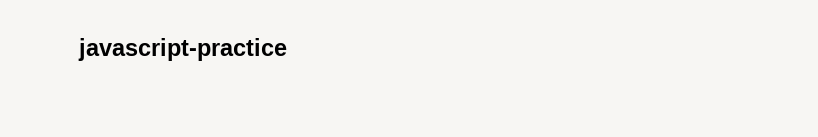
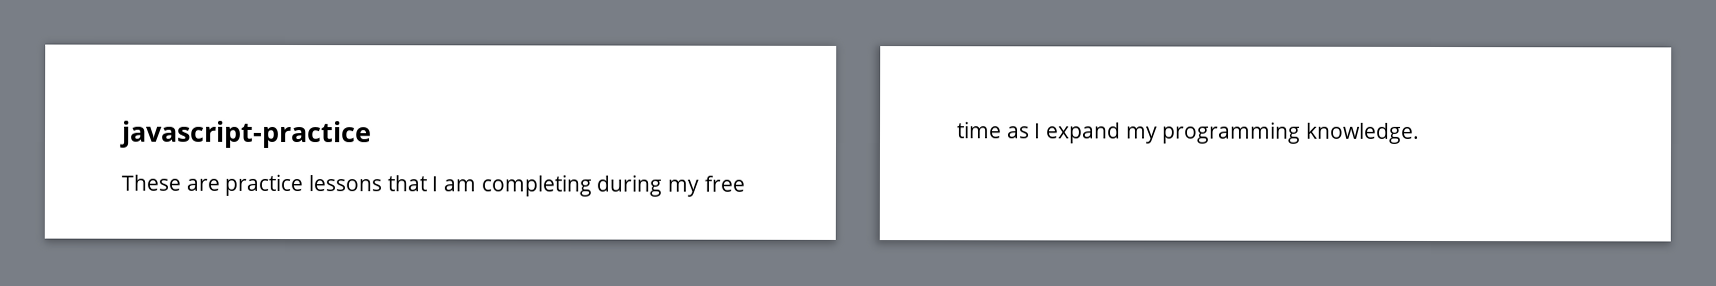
+ These are practice lessons that I am completing during my free time as I expand my programming knowledge.

